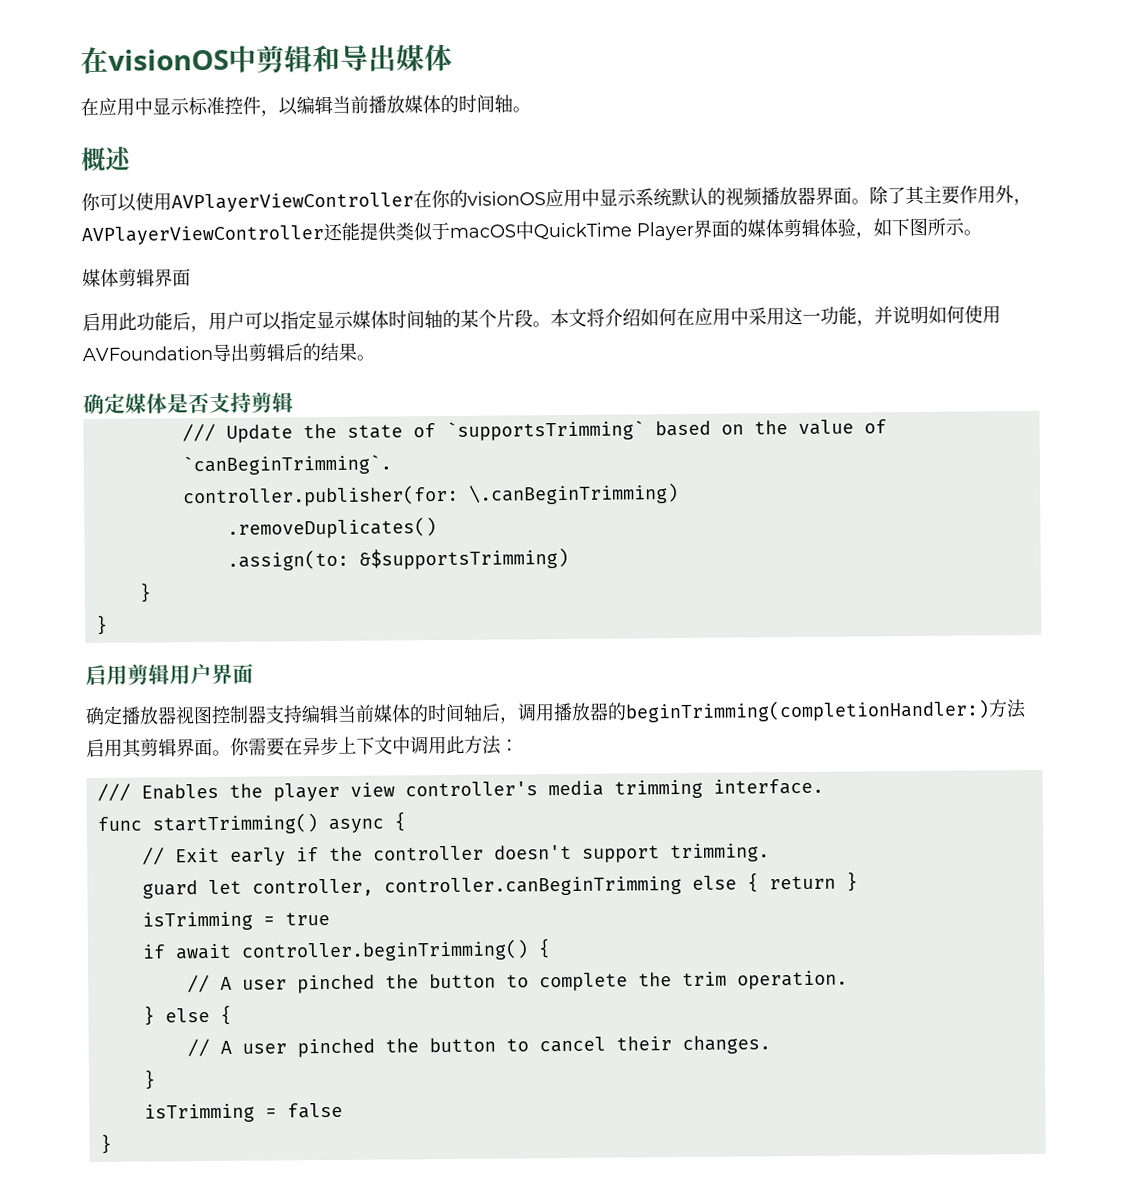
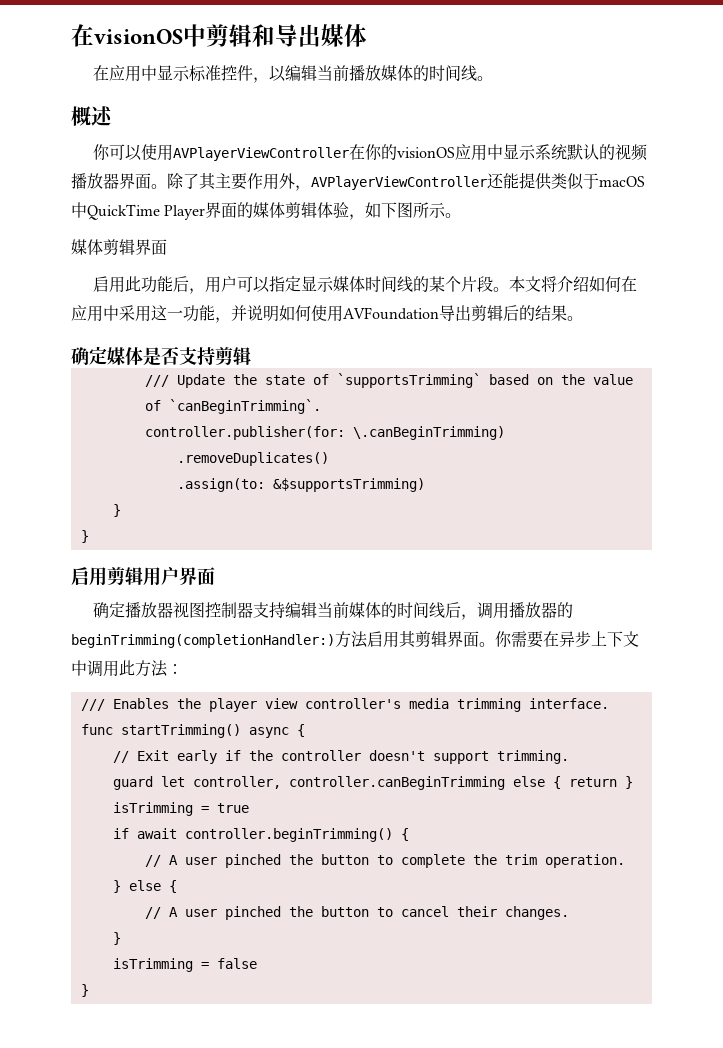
- 在应用中显示标准控件，以编辑当前播放媒体的时间轴。
+ 在应用中显示标准控件，以编辑当前播放媒体的时间线。
- 启用此功能后，用户可以指定显示媒体时间轴的某个片段。
+ 启用此功能后，用户可以指定显示媒体时间线的某个片段。
- 确定播放器视图控制器支持编辑当前媒体的时间轴后，调用播放器的beginTrimming(completionHandler:)方法启用其剪辑界面。
+ 确定播放器视图控制器支持编辑当前媒体的时间线后，调用播放器的beginTrimming(completionHandler:)方法启用其剪辑界面。

